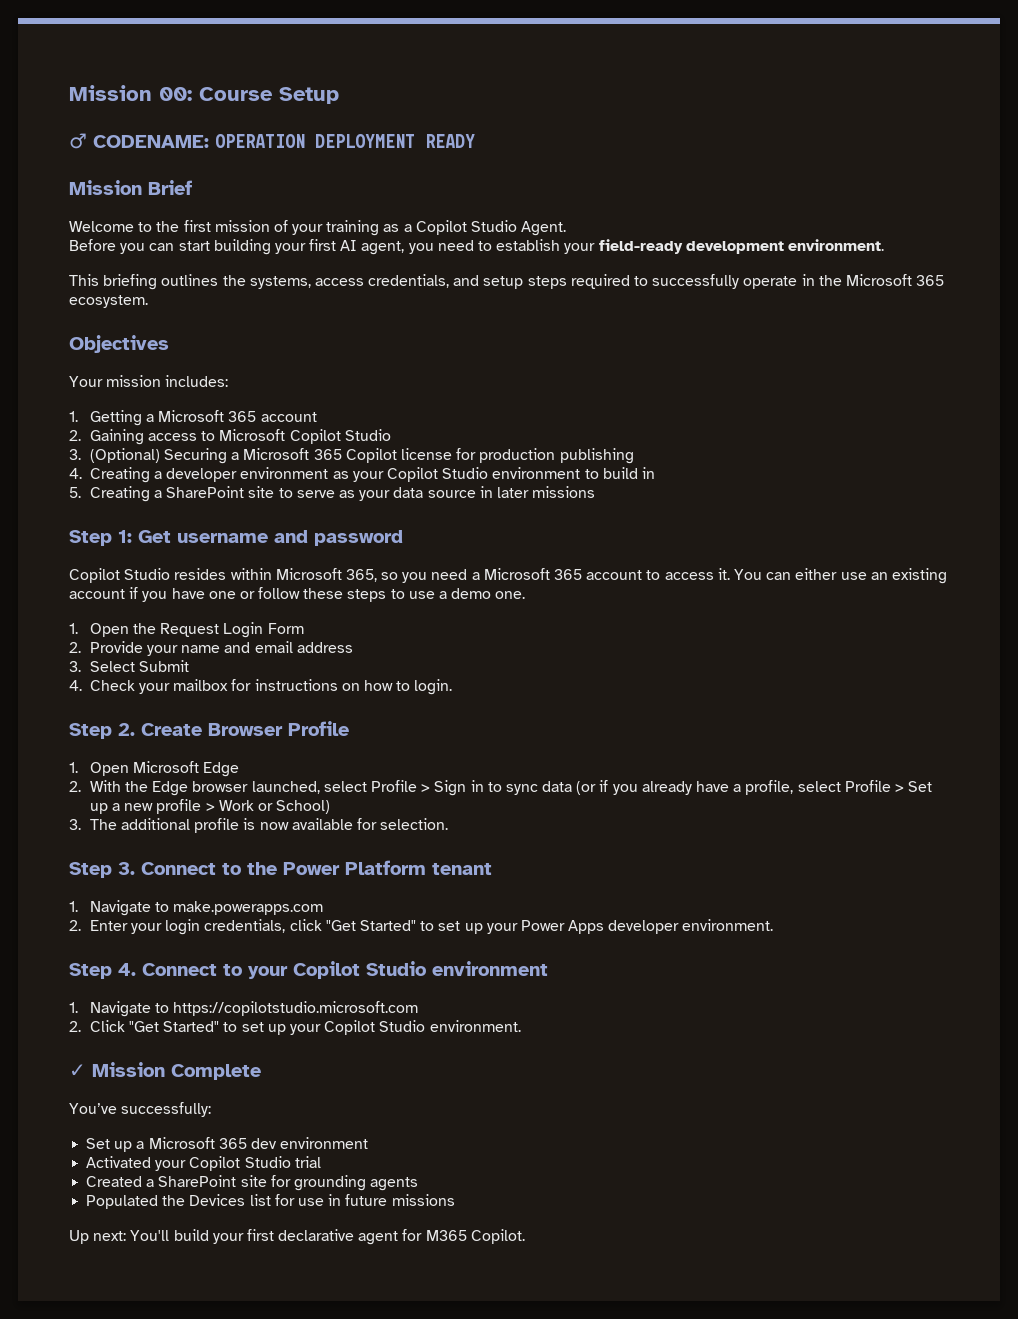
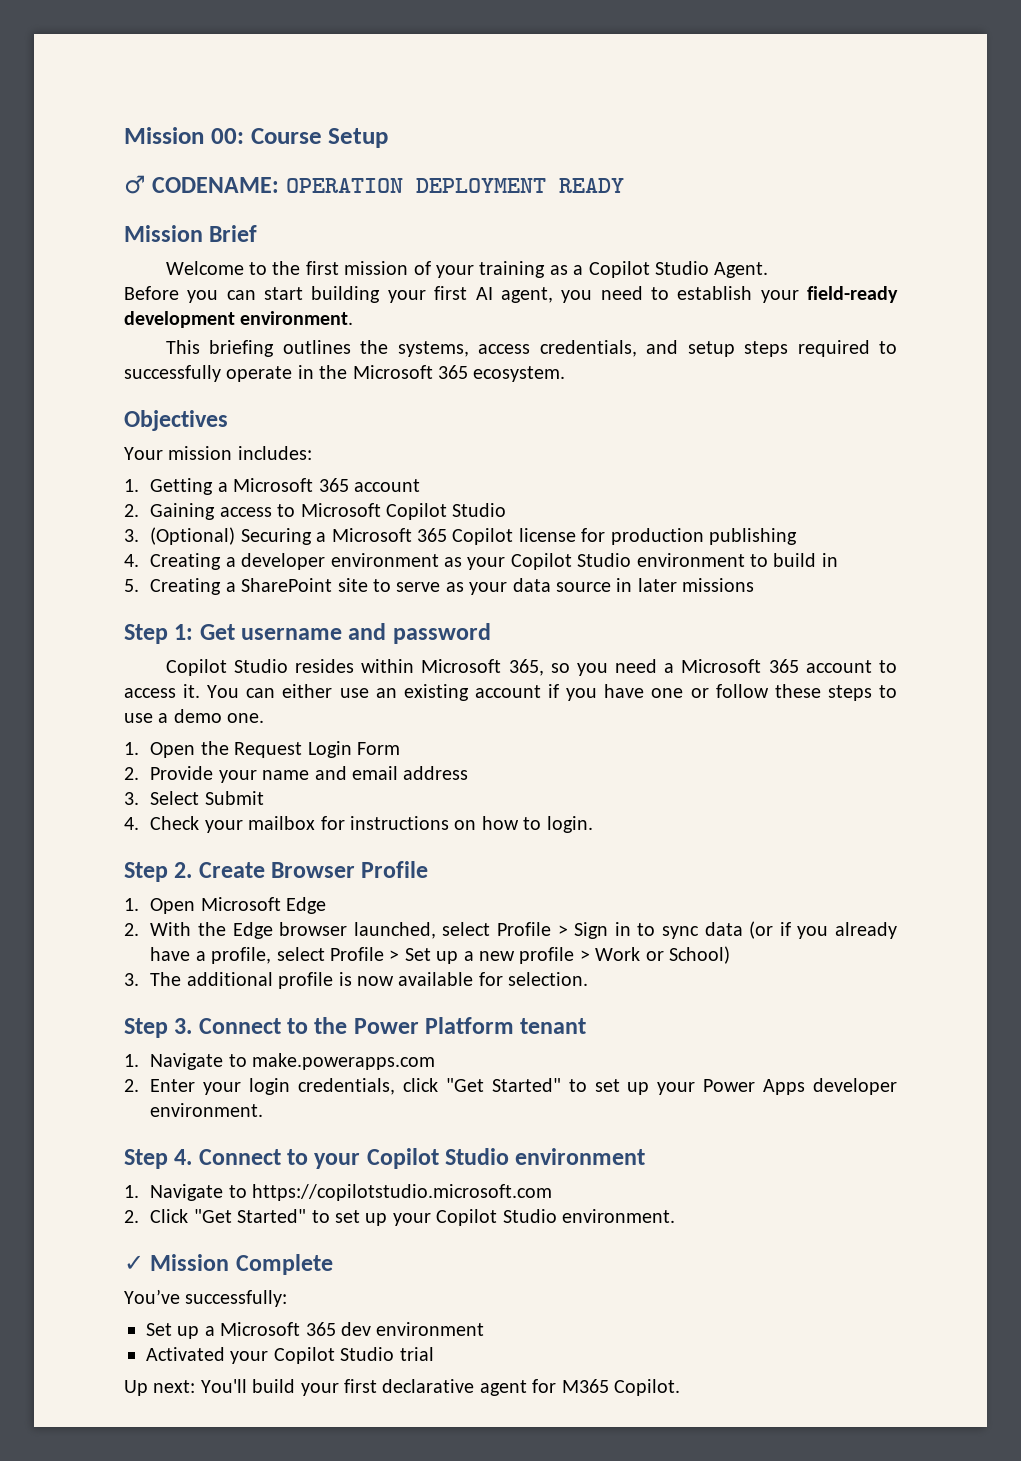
- Created a SharePoint site for grounding agents
- Populated the Devices list for use in future missions

